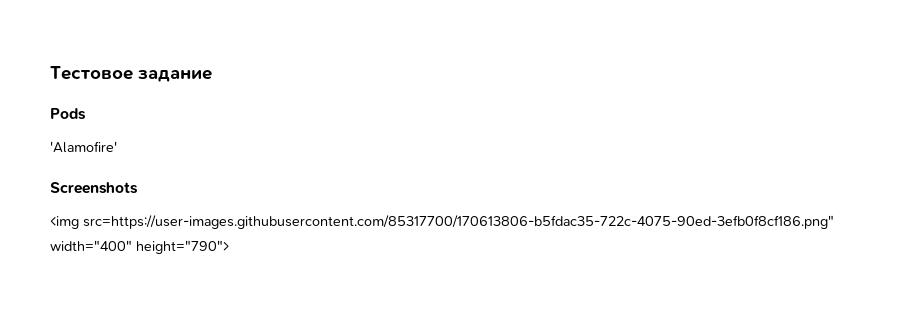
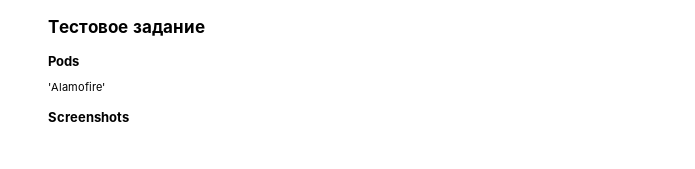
- <img src=https://user-images.githubusercontent.com/85317700/170613806-b5fdac35-722c-4075-90ed-3efb0f8cf186.png" width="400" height="790">

